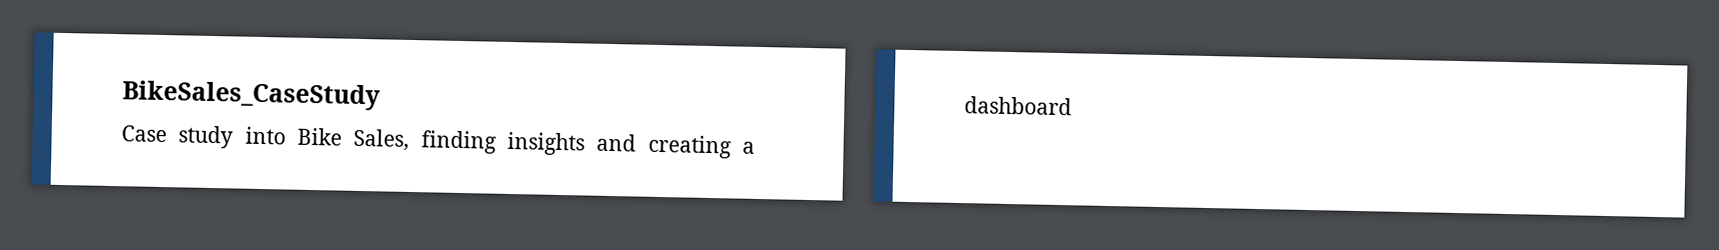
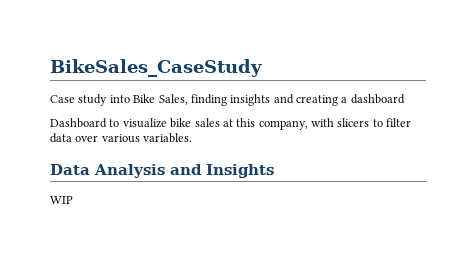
+ Dashboard to visualize bike sales at this company, with slicers to filter data over various variables.
+ Data Analysis and Insights
+ WIP

